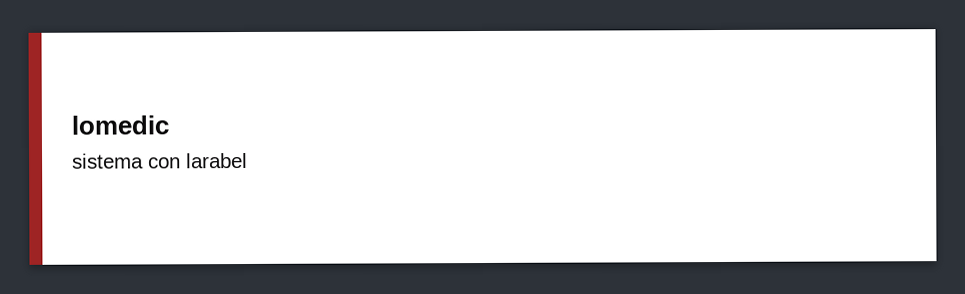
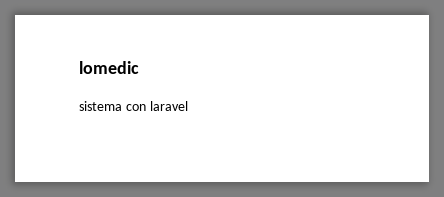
- sistema con larabel
+ sistema con laravel

